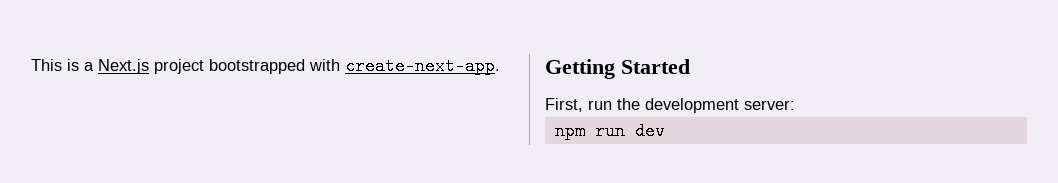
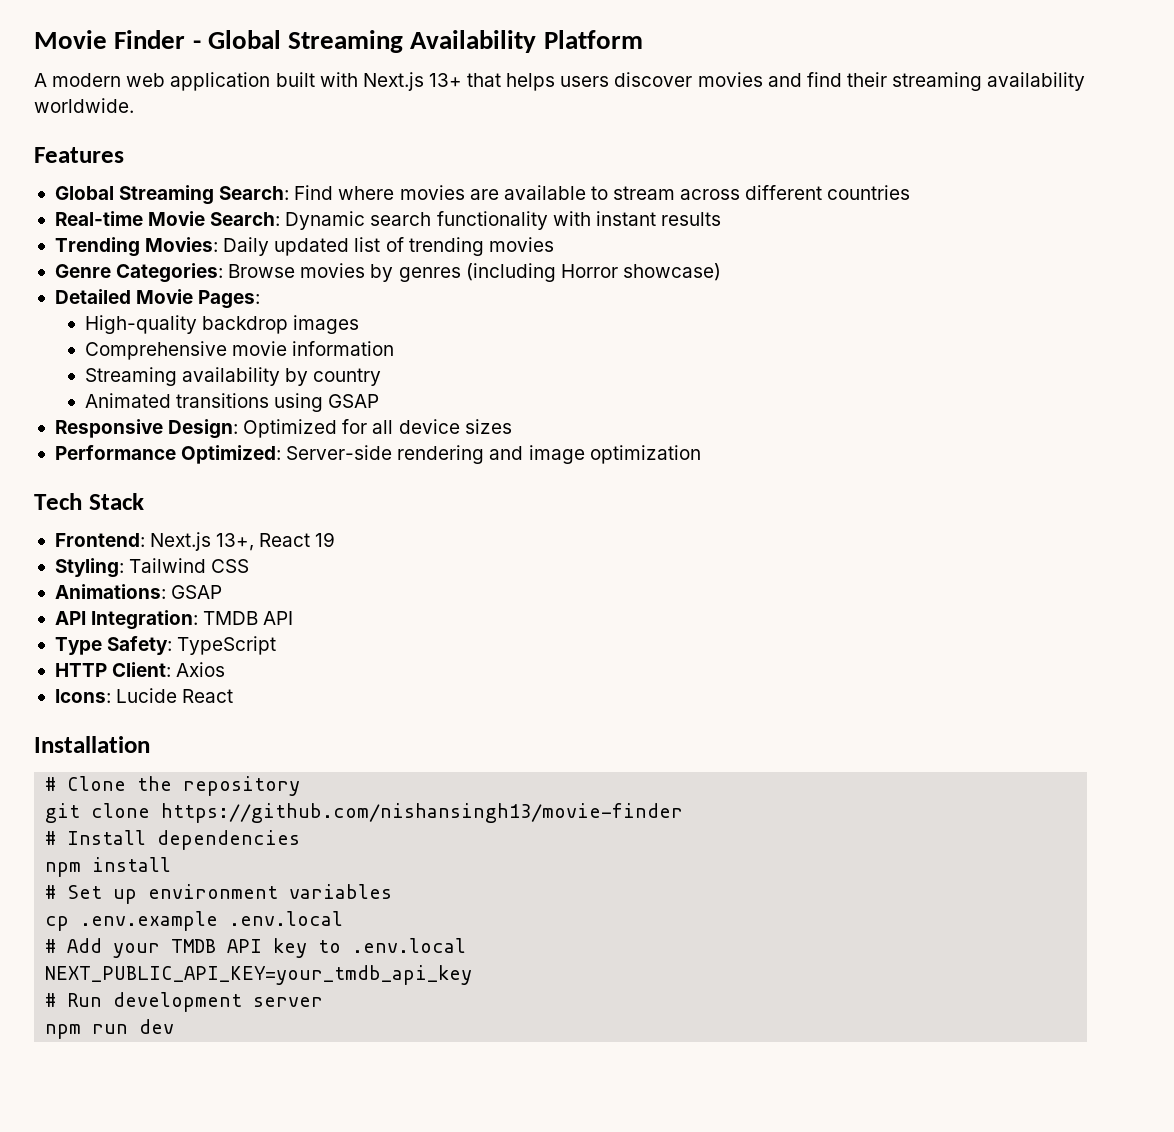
- This is a Next.js project bootstrapped with create-next-app.
- Getting Started
- First, run the development server:
+ Movie Finder - Global Streaming Availability Platform
+ A modern web application built with Next.js 13+ that helps users discover movies and find their streaming availability worldwide.
+ Features
+ Global Streaming Search: Find where movies are available to stream across different countries
+ Real-time Movie Search: Dynamic search functionality with instant results
+ Trending Movies: Daily updated list of trending movies
+ Genre Categories: Browse movies by genres (including Horror showcase)
+ Detailed Movie Pages:
+ High-quality backdrop images
+ Comprehensive movie information
+ Streaming availability by country
+ Animated transitions using GSAP
+ Responsive Design: Optimized for all device sizes
+ Performance Optimized: Server-side rendering and image optimization
+ Tech Stack
+ Frontend: Next.js 13+, React 19
+ Styling: Tailwind CSS
+ Animations: GSAP
+ API Integration: TMDB API
+ Type Safety: TypeScript
+ HTTP Client: Axios
+ Icons: Lucide React
+ Installation
+ # Clone the repository
+ git clone https://github.com/nishansingh13/movie-finder
+ # Install dependencies
+ npm install
+ # Set up environment variables
+ cp .env.example .env.local
+ # Add your TMDB API key to .env.local
+ NEXT_PUBLIC_API_KEY=your_tmdb_api_key
+ # Run development server

